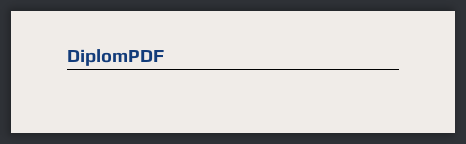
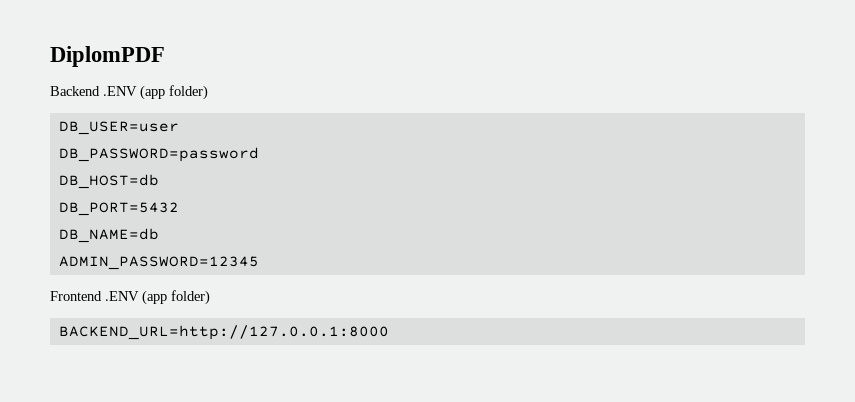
+ Backend .ENV (app folder)
+ DB_USER=user
+ DB_PASSWORD=password
+ DB_HOST=db
+ DB_PORT=5432
+ DB_NAME=db
+ ADMIN_PASSWORD=12345
+ Frontend .ENV (app folder)
+ BACKEND_URL=http://127.0.0.1:8000

